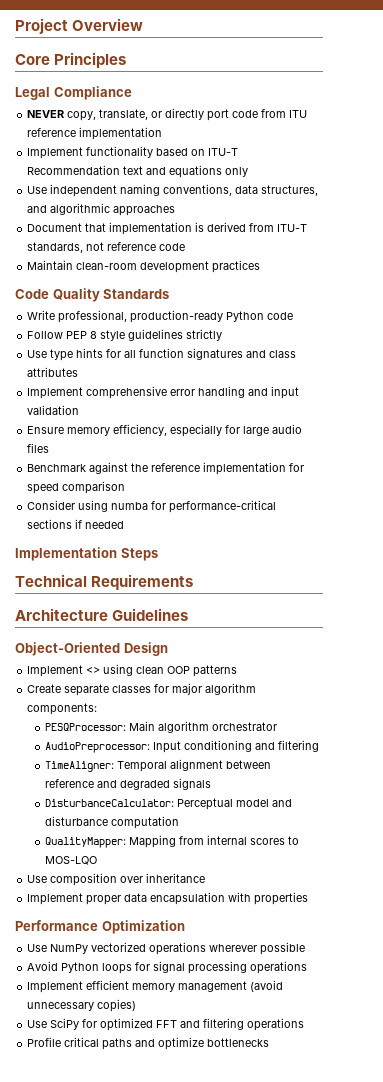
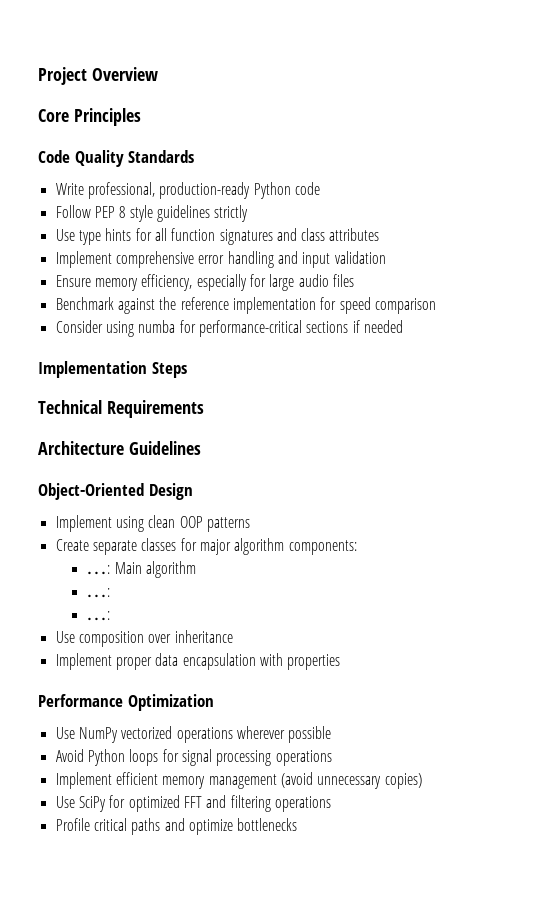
- Legal Compliance
- NEVER copy, translate, or directly port code from ITU reference implementation
- Implement functionality based on ITU-T Recommendation text and equations only
- Use independent naming conventions, data structures, and algorithmic approaches
- Document that implementation is derived from ITU-T standards, not reference code
- Maintain clean-room development practices
- Implement <> using clean OOP patterns
+ Implement using clean OOP patterns
- PESQProcessor: Main algorithm orchestrator
- AudioPreprocessor: Input conditioning and filtering
- TimeAligner: Temporal alignment between reference and degraded signals
- DisturbanceCalculator: Perceptual model and disturbance computation
- QualityMapper: Mapping from internal scores to MOS-LQO
+ ...: Main algorithm
+ ...:
+ ...:

